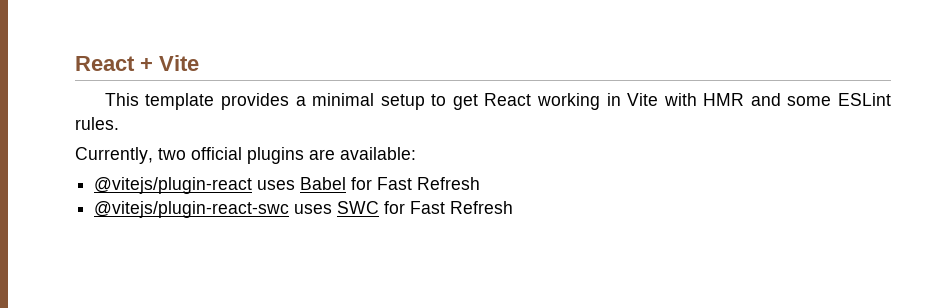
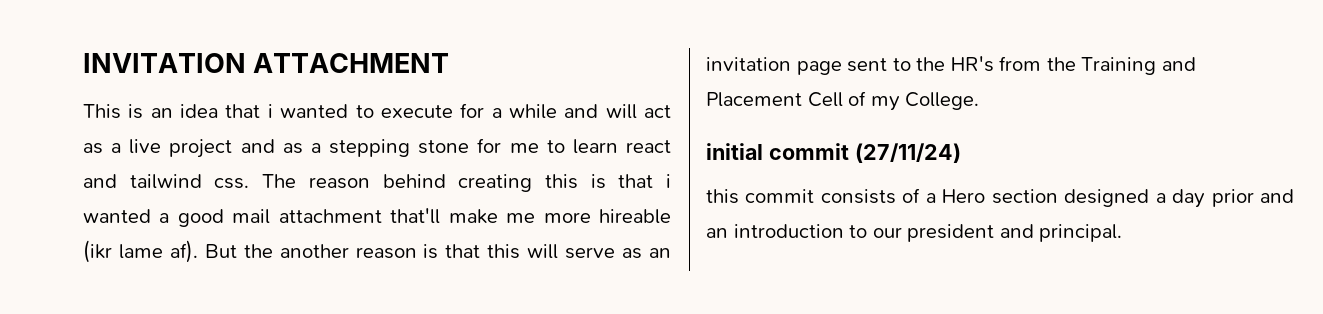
- React + Vite
- This template provides a minimal setup to get React working in Vite with HMR and some ESLint rules.
- Currently, two official plugins are available:
- @vitejs/plugin-react uses Babel for Fast Refresh
- @vitejs/plugin-react-swc uses SWC for Fast Refresh
+ INVITATION ATTACHMENT
+ This is an idea that i wanted to execute for a while and will act as a live project and as a stepping stone for me to learn react and tailwind css. The reason behind creating this is that i wanted a good mail attachment that'll make me more hireable (ikr lame af). But the another reason is that this will serve as an invitation page sent to the HR's from the Training and Placement Cell of my College.
+ initial commit (27/11/24)
+ this commit consists of a Hero section designed a day prior and an introduction to our president and principal.

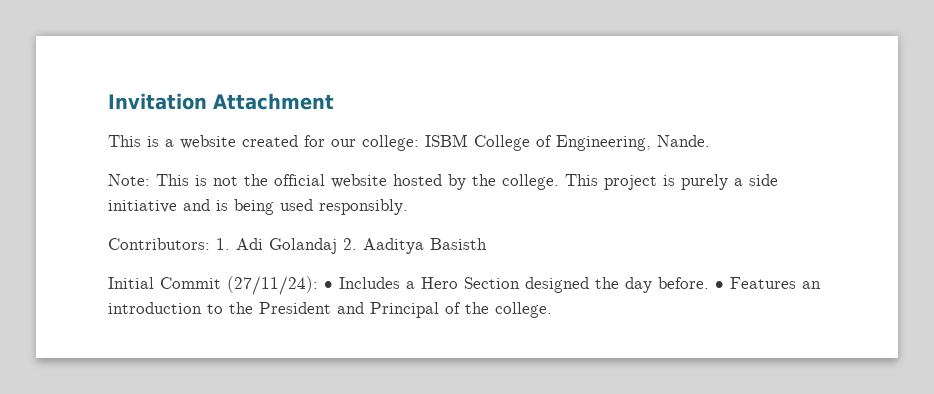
- INVITATION ATTACHMENT
- This is an idea that i wanted to execute for a while and will act as a live project and as a stepping stone for me to learn react and tailwind css. The reason behind creating this is that i wanted a good mail attachment that'll make me more hireable (ikr lame af). But the another reason is that this will serve as an invitation page sent to the HR's from the Training and Placement Cell of my College.
- initial commit (27/11/24)
- this commit consists of a Hero section designed a day prior and an introduction to our president and principal.
+ Invitation Attachment
+ This is a website created for our college: ISBM College of Engineering, Nande.
+ Note: This is not the official website hosted by the college. This project is purely a side initiative and is being used responsibly.
+ Contributors: 1. Adi Golandaj 2. Aaditya Basisth
+ Initial Commit (27/11/24): • Includes a Hero Section designed the day before. • Features an introduction to the President and Principal of the college.

